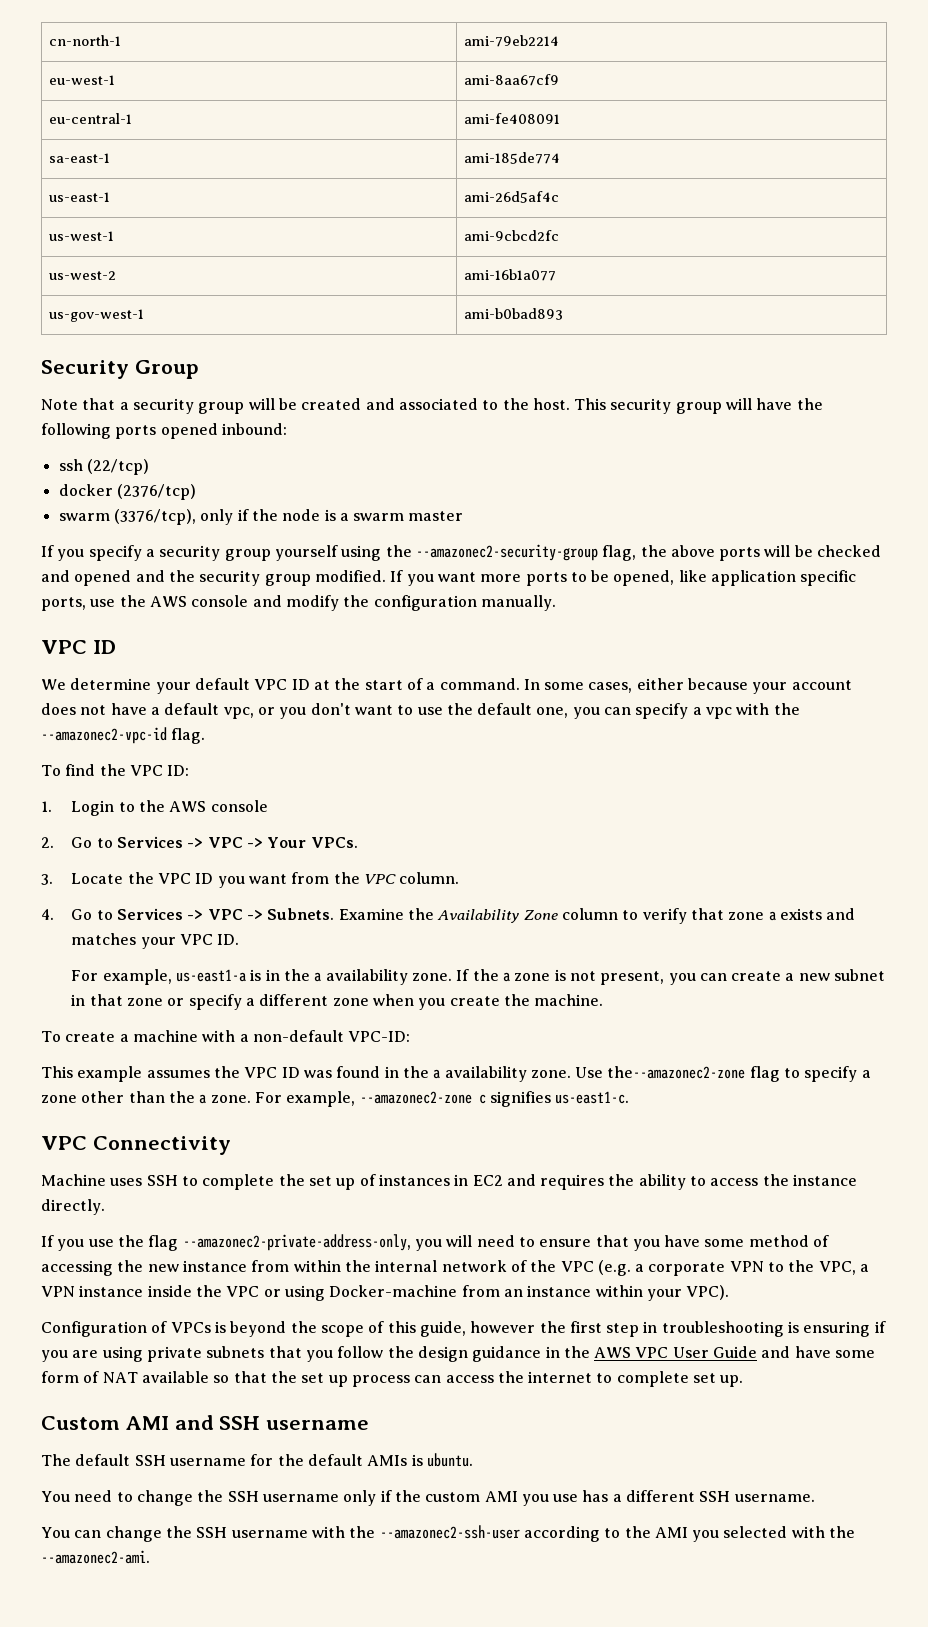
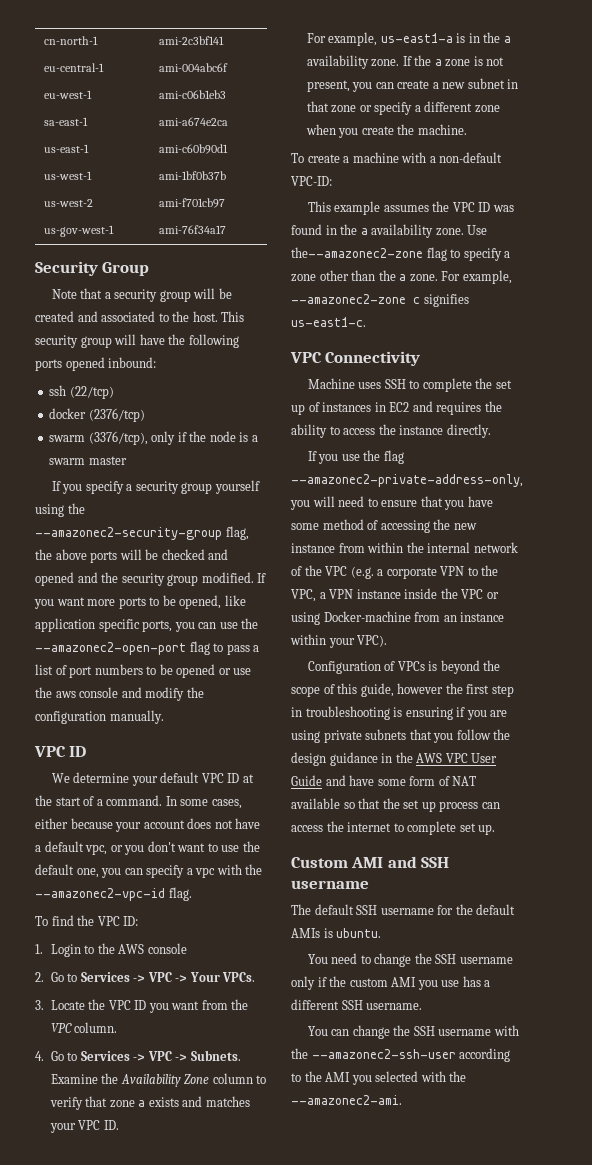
- cn-north-1 | ami-79eb2214
- eu-west-1 | ami-8aa67cf9
- eu-central-1 | ami-fe408091
+ cn-north-1 | ami-2c3bf141
+ eu-central-1 | ami-004abc6f
+ eu-west-1 | ami-c06b1eb3
- sa-east-1 | ami-185de774
+ sa-east-1 | ami-a674e2ca
- us-east-1 | ami-26d5af4c
+ us-east-1 | ami-c60b90d1
- us-west-1 | ami-9cbcd2fc
+ us-west-1 | ami-1bf0b37b
- us-west-2 | ami-16b1a077
+ us-west-2 | ami-f701cb97
- us-gov-west-1 | ami-b0bad893
+ us-gov-west-1 | ami-76f34a17
- If you want more ports to be opened, like application specific ports, use the AWS console and modify the configuration manually.
+ If you want more ports to be opened, like application specific ports, you can use the --amazonec2-open-port flag to pass a list of port numbers to be opened or use the aws console and modify the configuration manually.

